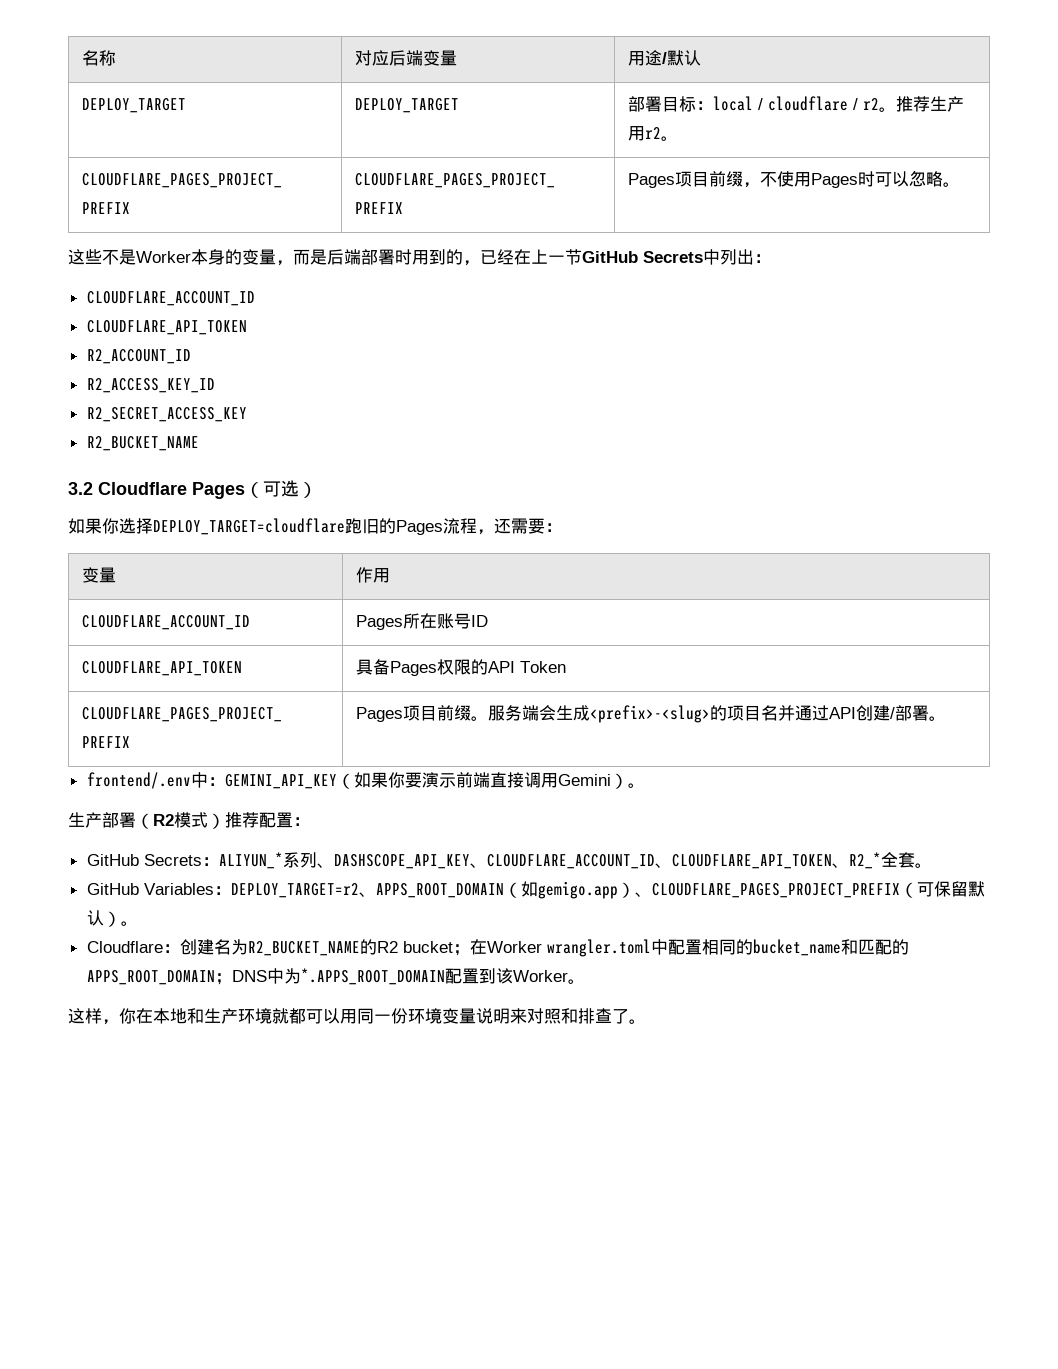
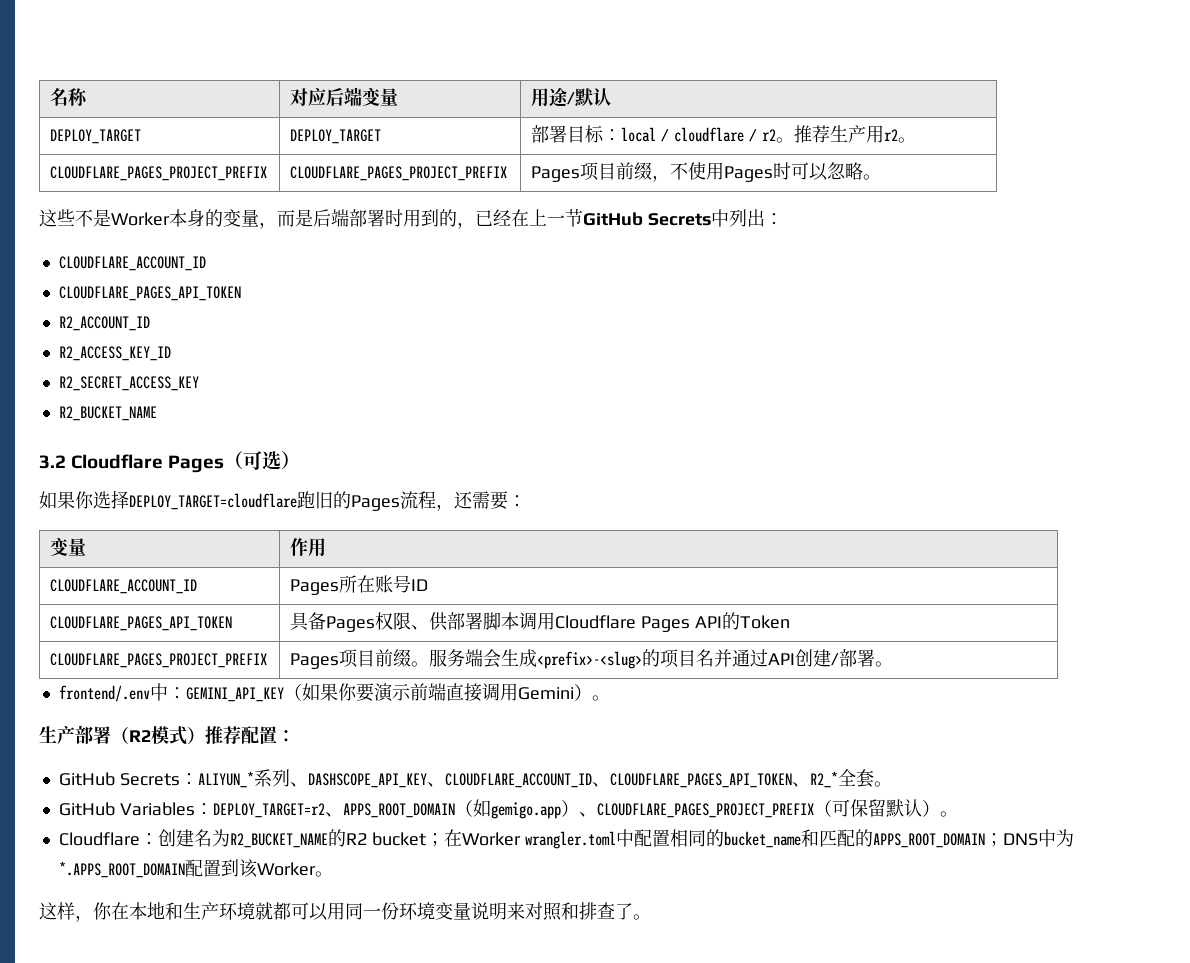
  这些不是Worker本身的变量，而是后端部署时用到的，已经在上一节GitHub Secrets中列出：
  CLOUDFLARE_ACCOUNT_ID
- CLOUDFLARE_API_TOKEN
+ CLOUDFLARE_PAGES_API_TOKEN
- CLOUDFLARE_API_TOKEN | 具备Pages权限的API Token
+ CLOUDFLARE_PAGES_API_TOKEN | 具备Pages权限、供部署脚本调用Cloudflare Pages API的Token
- GitHub Secrets：ALIYUN_*系列、DASHSCOPE_API_KEY、CLOUDFLARE_ACCOUNT_ID、CLOUDFLARE_API_TOKEN、R2_*全套。
+ GitHub Secrets：ALIYUN_*系列、DASHSCOPE_API_KEY、CLOUDFLARE_ACCOUNT_ID、CLOUDFLARE_PAGES_API_TOKEN、R2_*全套。

